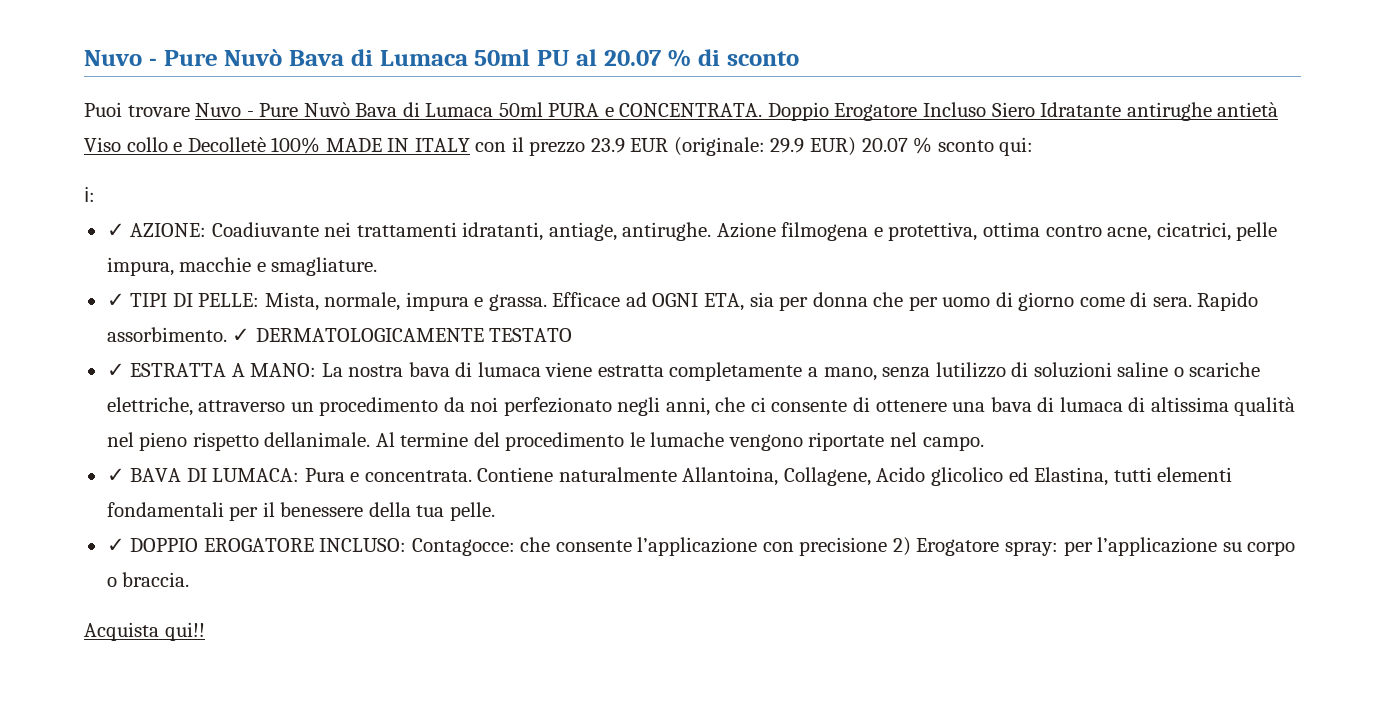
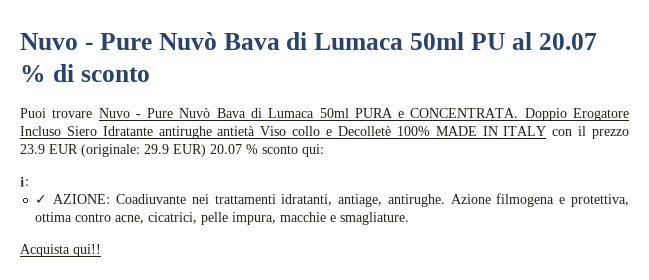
- ✓ TIPI DI PELLE: Mista, normale, impura e grassa. Efficace ad OGNI ETA, sia per donna che per uomo di giorno come di sera. Rapido assorbimento. ✓ DERMATOLOGICAMENTE TESTATO
- ✓ ESTRATTA A MANO: La nostra bava di lumaca viene estratta completamente a mano, senza lutilizzo di soluzioni saline o scariche elettriche, attraverso un procedimento da noi perfezionato negli anni, che ci consente di ottenere una bava di lumaca di altissima qualità nel pieno rispetto dellanimale. Al termine del procedimento le lumache vengono riportate nel campo.
- ✓ BAVA DI LUMACA: Pura e concentrata. Contiene naturalmente Allantoina, Collagene, Acido glicolico ed Elastina, tutti elementi fondamentali per il benessere della tua pelle.
- ✓ DOPPIO EROGATORE INCLUSO: Contagocce: che consente l’applicazione con precisione 2) Erogatore spray: per l’applicazione su corpo o braccia.

